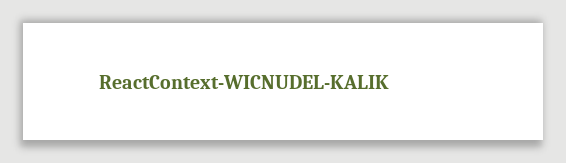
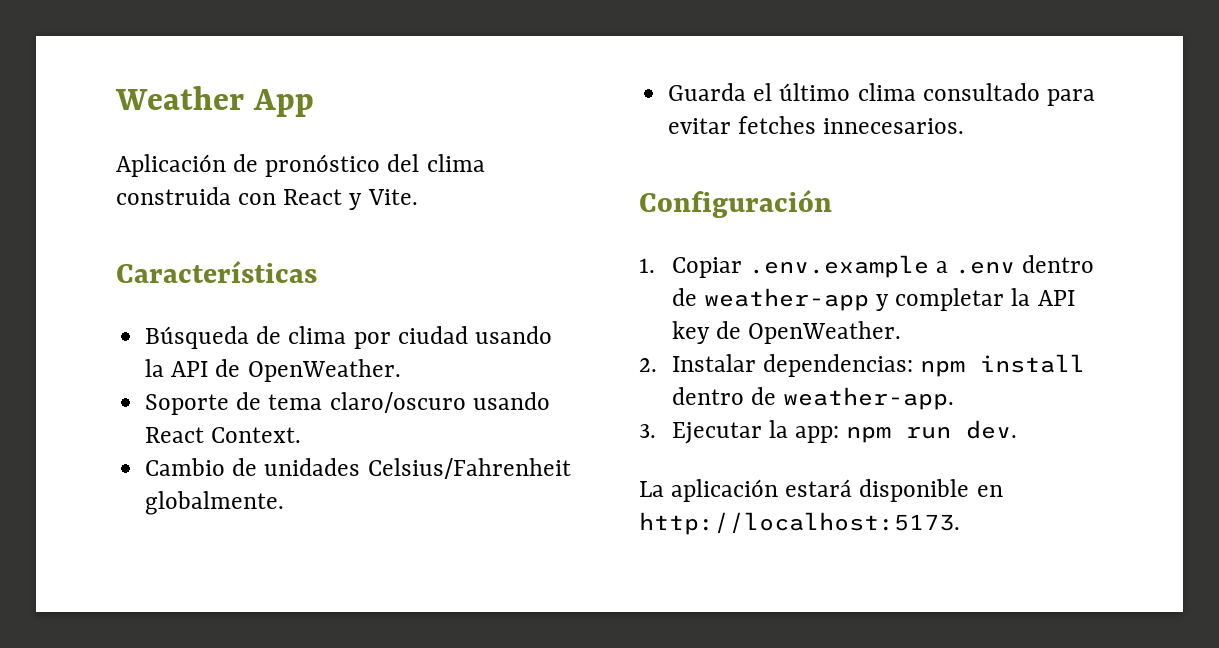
- ReactContext-WICNUDEL-KALIK
+ Weather App
+ Aplicación de pronóstico del clima construida con React y Vite.
+ Características
+ Búsqueda de clima por ciudad usando la API de OpenWeather.
+ Soporte de tema claro/oscuro usando React Context.
+ Cambio de unidades Celsius/Fahrenheit globalmente.
+ Guarda el último clima consultado para evitar fetches innecesarios.
+ Configuración
+ 1. Copiar .env.example a .env dentro de weather-app y completar la API key de OpenWeather.
+ 2. Instalar dependencias: npm install dentro de weather-app.
+ 3. Ejecutar la app: npm run dev.
+ La aplicación estará disponible en http://localhost:5173.

